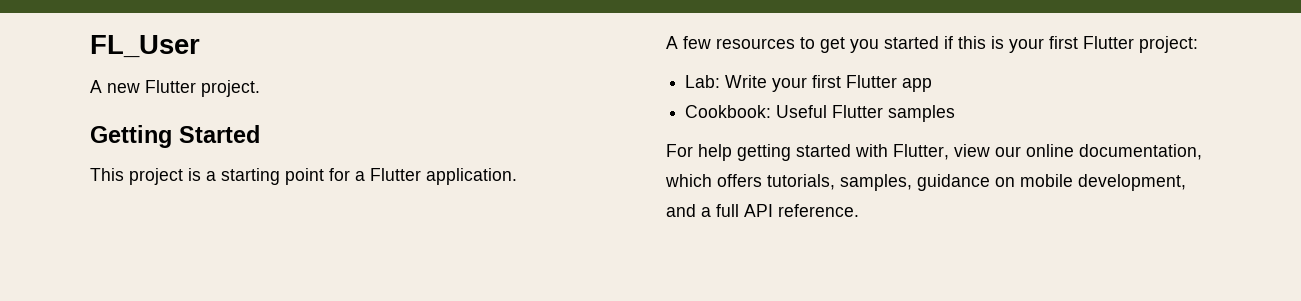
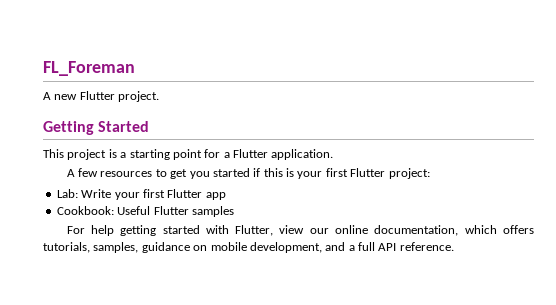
- FL_User
+ FL_Foreman

